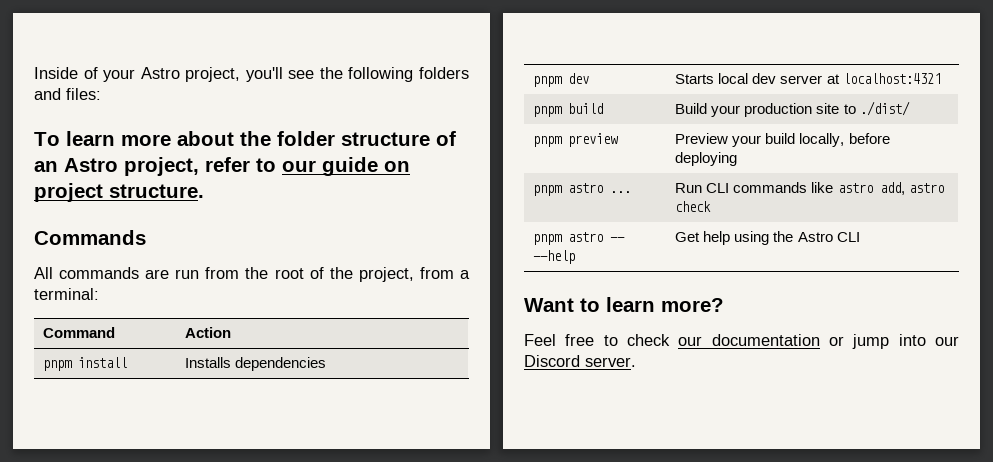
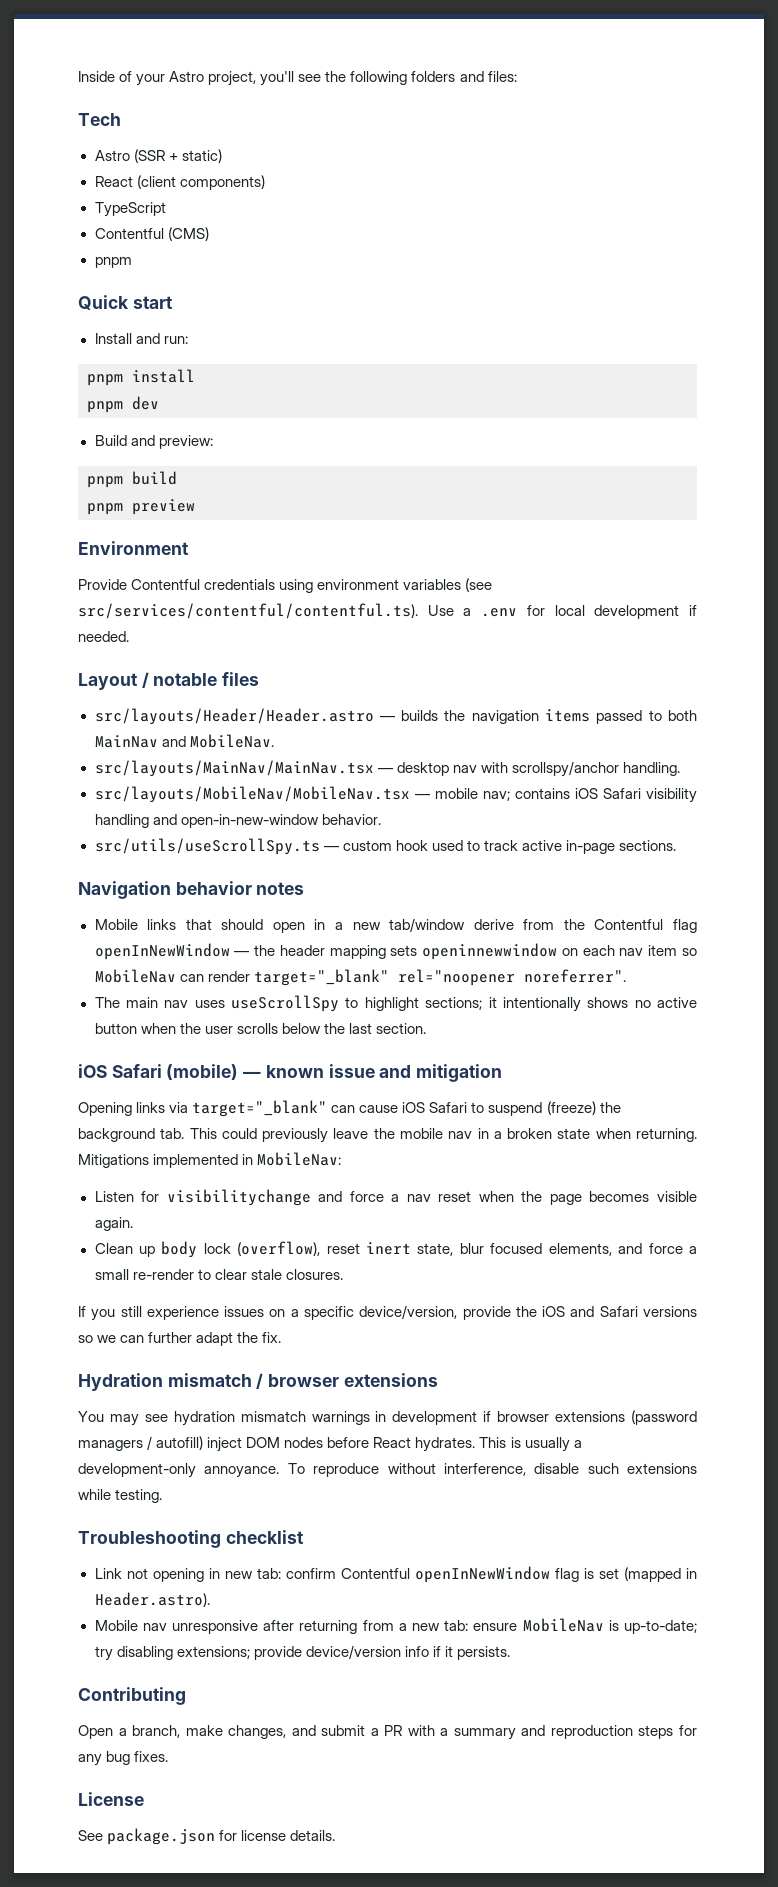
- To learn more about the folder structure of an Astro project, refer to our guide on project structure.
- Commands
- All commands are run from the root of the project, from a terminal:
- Command | Action
- pnpm install | Installs dependencies
- pnpm dev | Starts local dev server at localhost:4321
- pnpm build | Build your production site to ./dist/
- pnpm preview | Preview your build locally, before deploying
- pnpm astro ... | Run CLI commands like astro add, astro check
- pnpm astro -- --help | Get help using the Astro CLI
- Want to learn more?
- Feel free to check our documentation or jump into our Discord server.
+ Tech
+ Astro (SSR + static)
+ React (client components)
+ TypeScript
+ Contentful (CMS)
+ pnpm
+ Quick start
+ Install and run:
+ pnpm install
+ pnpm dev
+ Build and preview:
+ pnpm build
+ pnpm preview
+ Environment
+ Provide Contentful credentials using environment variables (see src/services/contentful/contentful.ts). Use a .env for local development if needed.
+ Layout / notable files
+ src/layouts/Header/Header.astro — builds the navigation items passed to both MainNav and MobileNav.
+ src/layouts/MainNav/MainNav.tsx — desktop nav with scrollspy/anchor handling.
+ src/layouts/MobileNav/MobileNav.tsx — mobile nav; contains iOS Safari visibility handling and open-in-new-window behavior.
+ src/utils/useScrollSpy.ts — custom hook used to track active in-page sections.
+ Navigation behavior notes
+ Mobile links that should open in a new tab/window derive from the Contentful flag openInNewWindow — the header mapping sets openinnewwindow on each nav item so MobileNav can render target="_blank" rel="noopener noreferrer".
+ The main nav uses useScrollSpy to highlight sections; it intentionally shows no active button when the user scrolls below the last section.
+ iOS Safari (mobile) — known issue and mitigation
+ Opening links via target="_blank" can cause iOS Safari to suspend (freeze) the background tab. This could previously leave the mobile nav in a broken state when returning. Mitigations implemented in MobileNav:
+ Listen for visibilitychange and force a nav reset when the page becomes visible again.
+ Clean up body lock (overflow), reset inert state, blur focused elements, and force a small re-render to clear stale closures.
+ If you still experience issues on a specific device/version, provide the iOS and Safari versions so we can further adapt the fix.
+ Hydration mismatch / browser extensions
+ You may see hydration mismatch warnings in development if browser extensions (password managers / autofill) inject DOM nodes before React hydrates. This is usually a development-only annoyance. To reproduce without interference, disable such extensions while testing.
+ Troubleshooting checklist
+ Link not opening in new tab: confirm Contentful openInNewWindow flag is set (mapped in Header.astro).
+ Mobile nav unresponsive after returning from a new tab: ensure MobileNav is up-to-date; try disabling extensions; provide device/version info if it persists.
+ Contributing
+ Open a branch, make changes, and submit a PR with a summary and reproduction steps for any bug fixes.
+ License
+ See package.json for license details.

